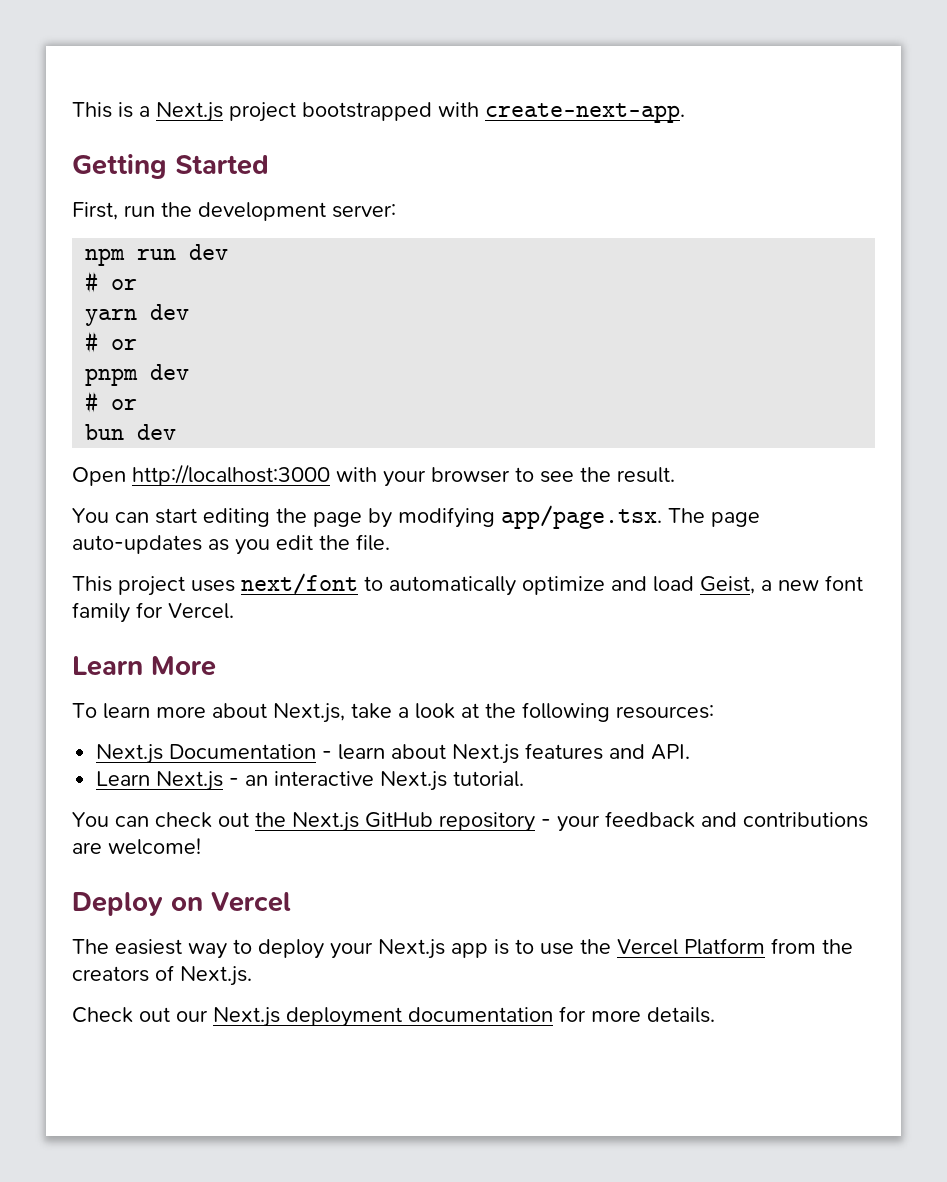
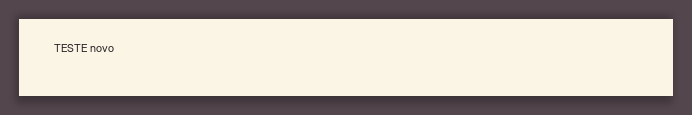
- This is a Next.js project bootstrapped with create-next-app.
- Getting Started
- First, run the development server:
- npm run dev
- # or
- yarn dev
- # or
- pnpm dev
- # or
- bun dev
- Open http://localhost:3000 with your browser to see the result.
- You can start editing the page by modifying app/page.tsx. The page auto-updates as you edit the file.
- This project uses next/font to automatically optimize and load Geist, a new font family for Vercel.
- Learn More
- To learn more about Next.js, take a look at the following resources:
- Next.js Documentation - learn about Next.js features and API.
- Learn Next.js - an interactive Next.js tutorial.
- You can check out the Next.js GitHub repository - your feedback and contributions are welcome!
- Deploy on Vercel
- The easiest way to deploy your Next.js app is to use the Vercel Platform from the creators of Next.js.
- Check out our Next.js deployment documentation for more details.
+ TESTE novo

